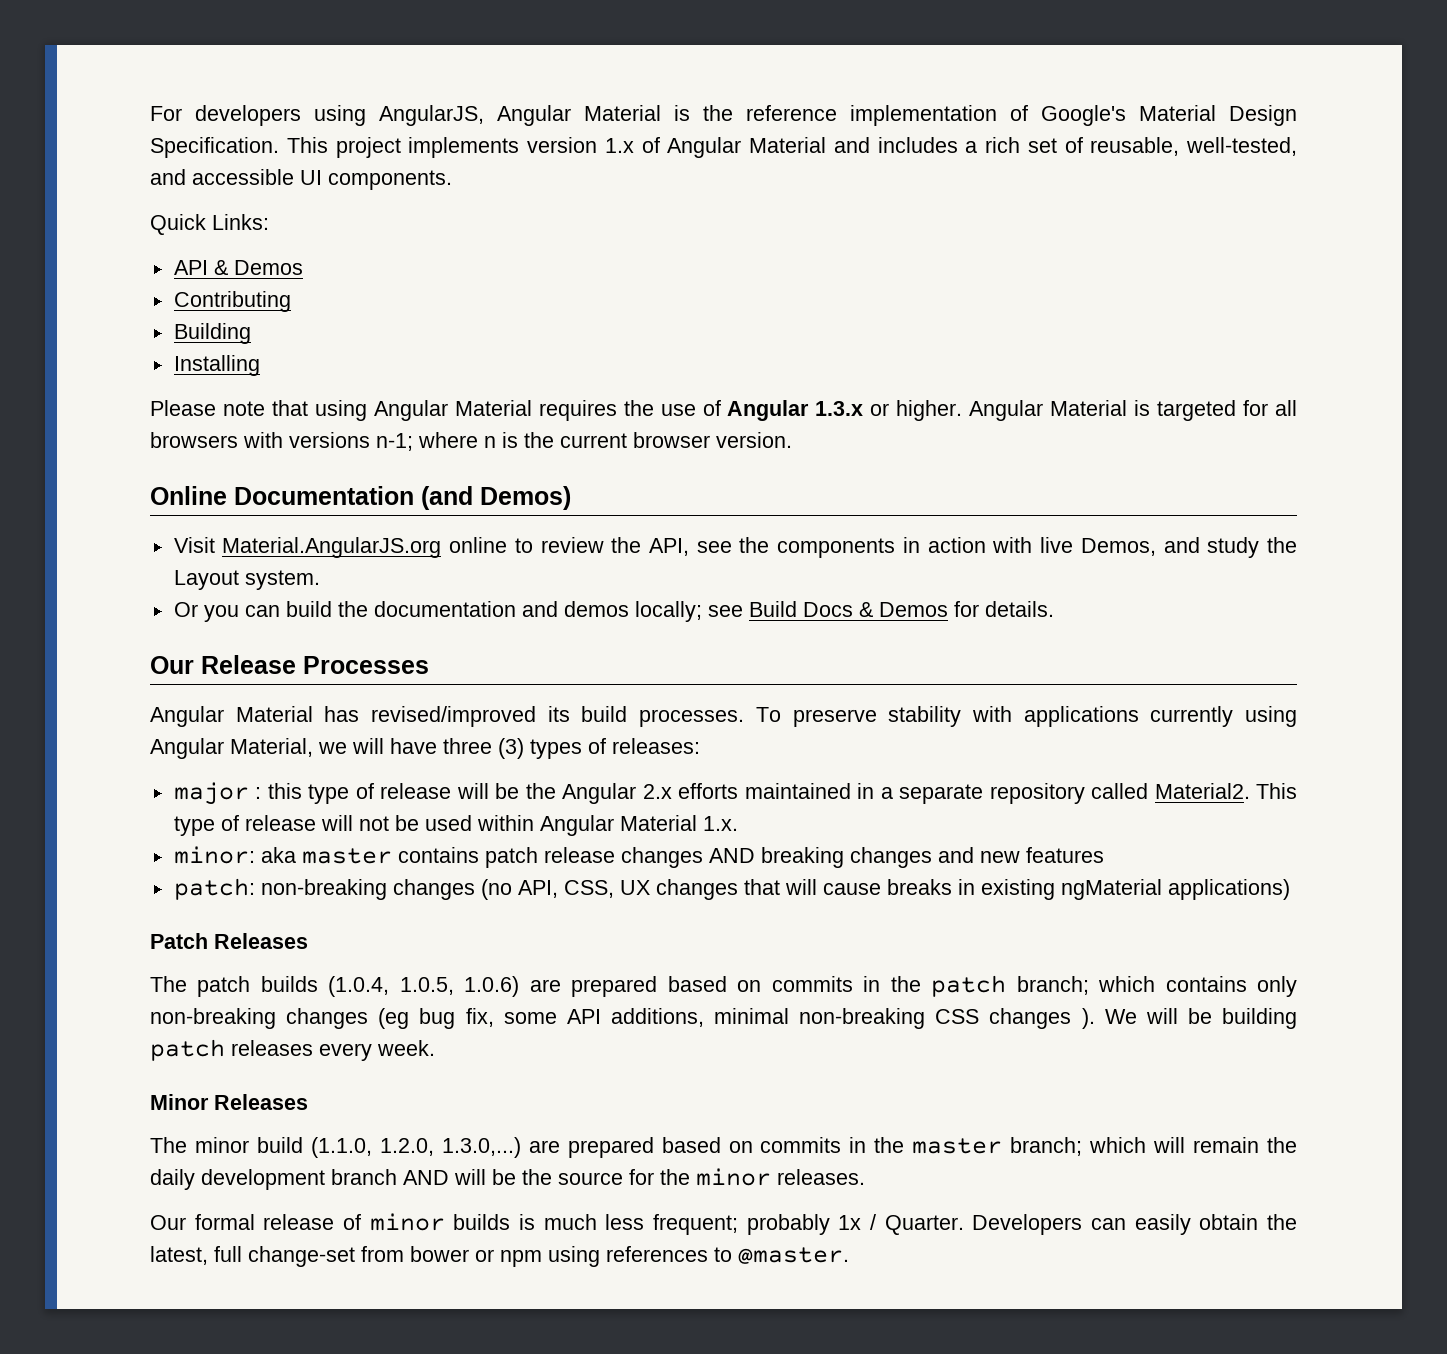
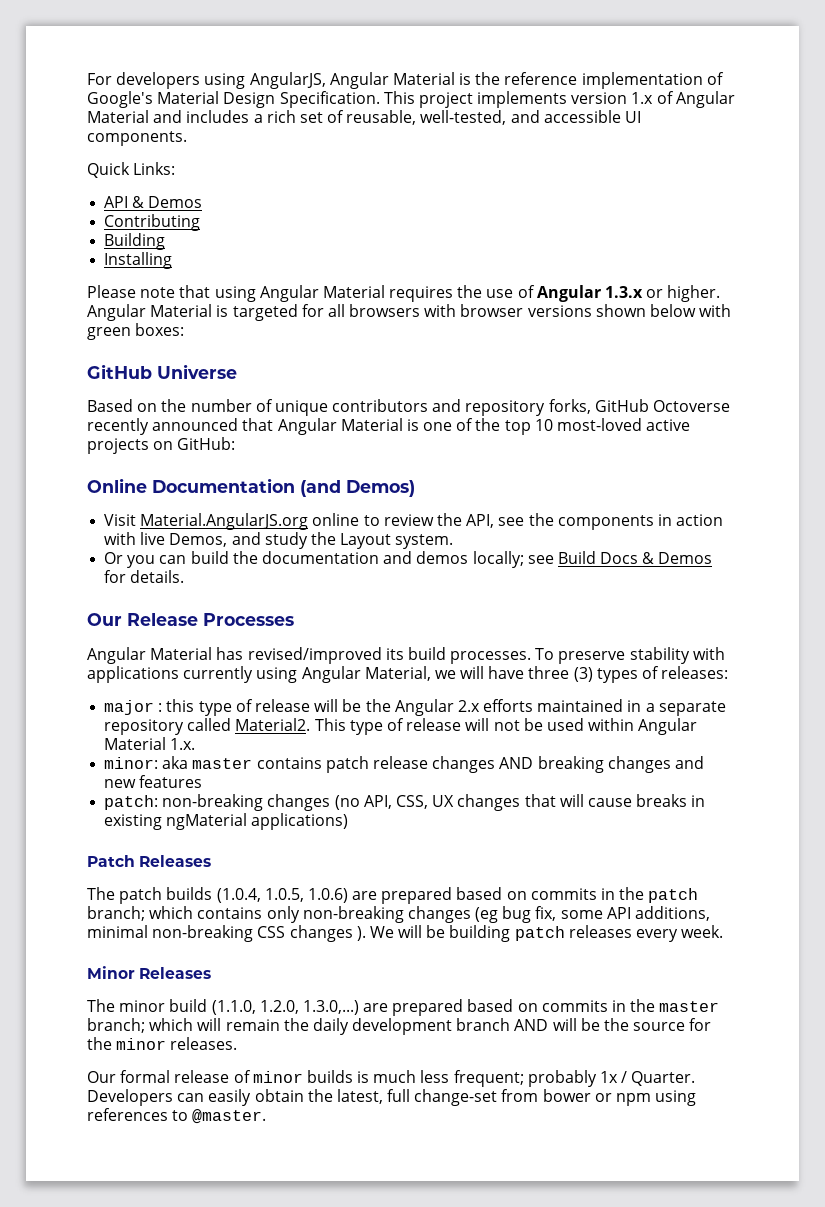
- Angular Material is targeted for all browsers with versions n-1; where n is the current browser version.
+ Angular Material is targeted for all browsers with browser versions shown below with green boxes:
+ GitHub Universe
+ Based on the number of unique contributors and repository forks, GitHub Octoverse recently announced that Angular Material is one of the top 10 most-loved active projects on GitHub:

